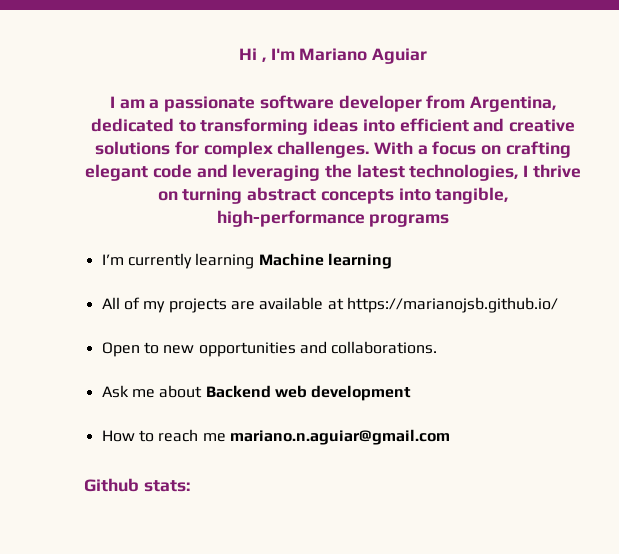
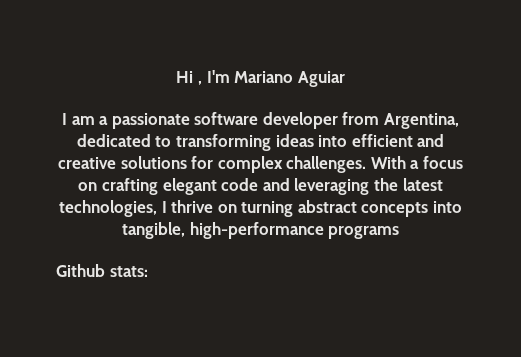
- I’m currently learning Machine learning
- All of my projects are available at https://marianojsb.github.io/
- Open to new opportunities and collaborations.
- Ask me about Backend web development
- How to reach me mariano.n.aguiar@gmail.com

